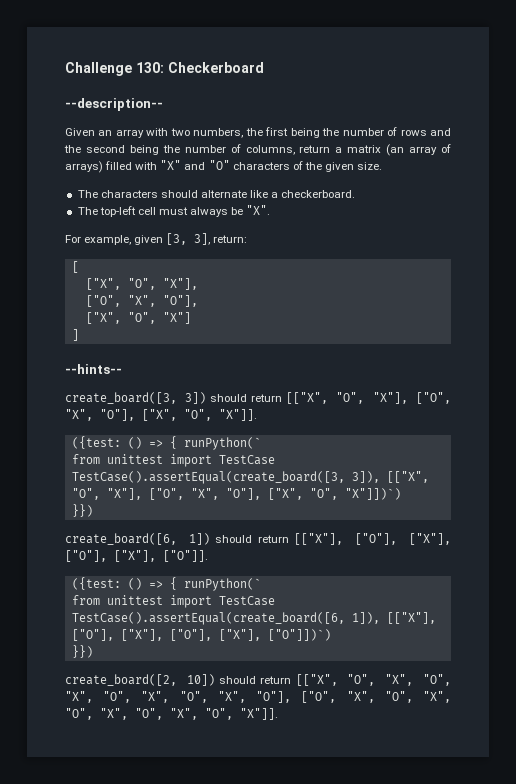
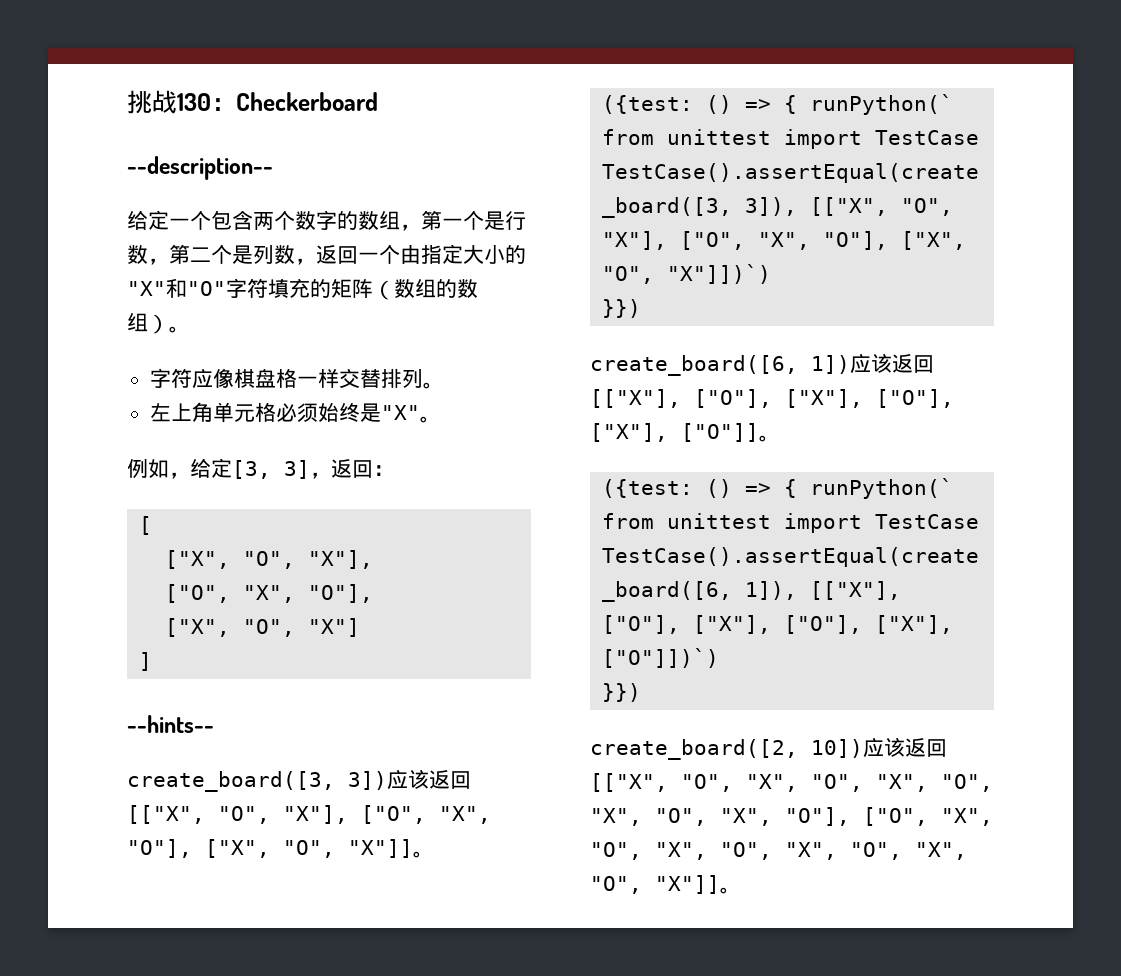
- Challenge 130: Checkerboard
+ 挑战130：Checkerboard
- Given an array with two numbers, the first being the number of rows and the second being the number of columns, return a matrix (an array of arrays) filled with "X" and "O" characters of the given size.
- The characters should alternate like a checkerboard.
- The top-left cell must always be "X".
- For example, given [3, 3], return:
+ 给定一个包含两个数字的数组，第一个是行数，第二个是列数，返回一个由指定大小的"X"和"O"字符填充的矩阵（数组的数组）。
+ 字符应像棋盘格一样交替排列。
+ 左上角单元格必须始终是"X"。
+ 例如，给定[3, 3]，返回：
- create_board([3, 3]) should return [["X", "O", "X"], ["O", "X", "O"], ["X", "O", "X"]].
+ create_board([3, 3])应该返回[["X", "O", "X"], ["O", "X", "O"], ["X", "O", "X"]]。
- create_board([6, 1]) should return [["X"], ["O"], ["X"], ["O"], ["X"], ["O"]].
+ create_board([6, 1])应该返回[["X"], ["O"], ["X"], ["O"], ["X"], ["O"]]。
- create_board([2, 10]) should return [["X", "O", "X", "O", "X", "O", "X", "O", "X", "O"], ["O", "X", "O", "X", "O", "X", "O", "X", "O", "X"]].
+ create_board([2, 10])应该返回[["X", "O", "X", "O", "X", "O", "X", "O", "X", "O"], ["O", "X", "O", "X", "O", "X", "O", "X", "O", "X"]]。

